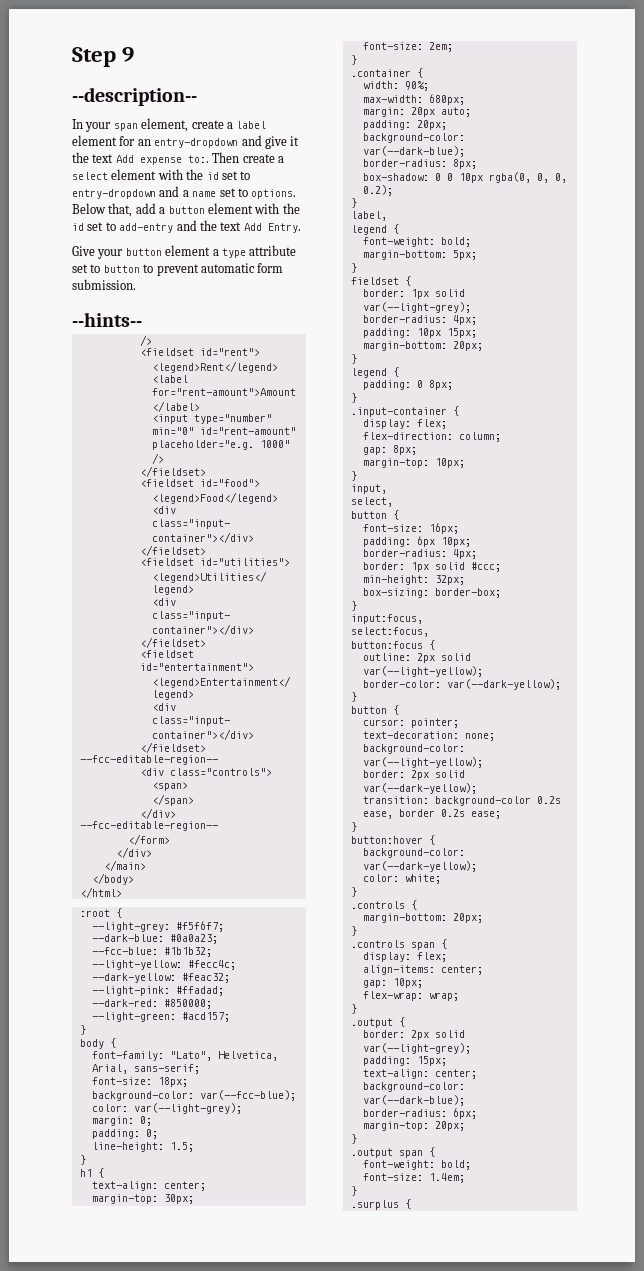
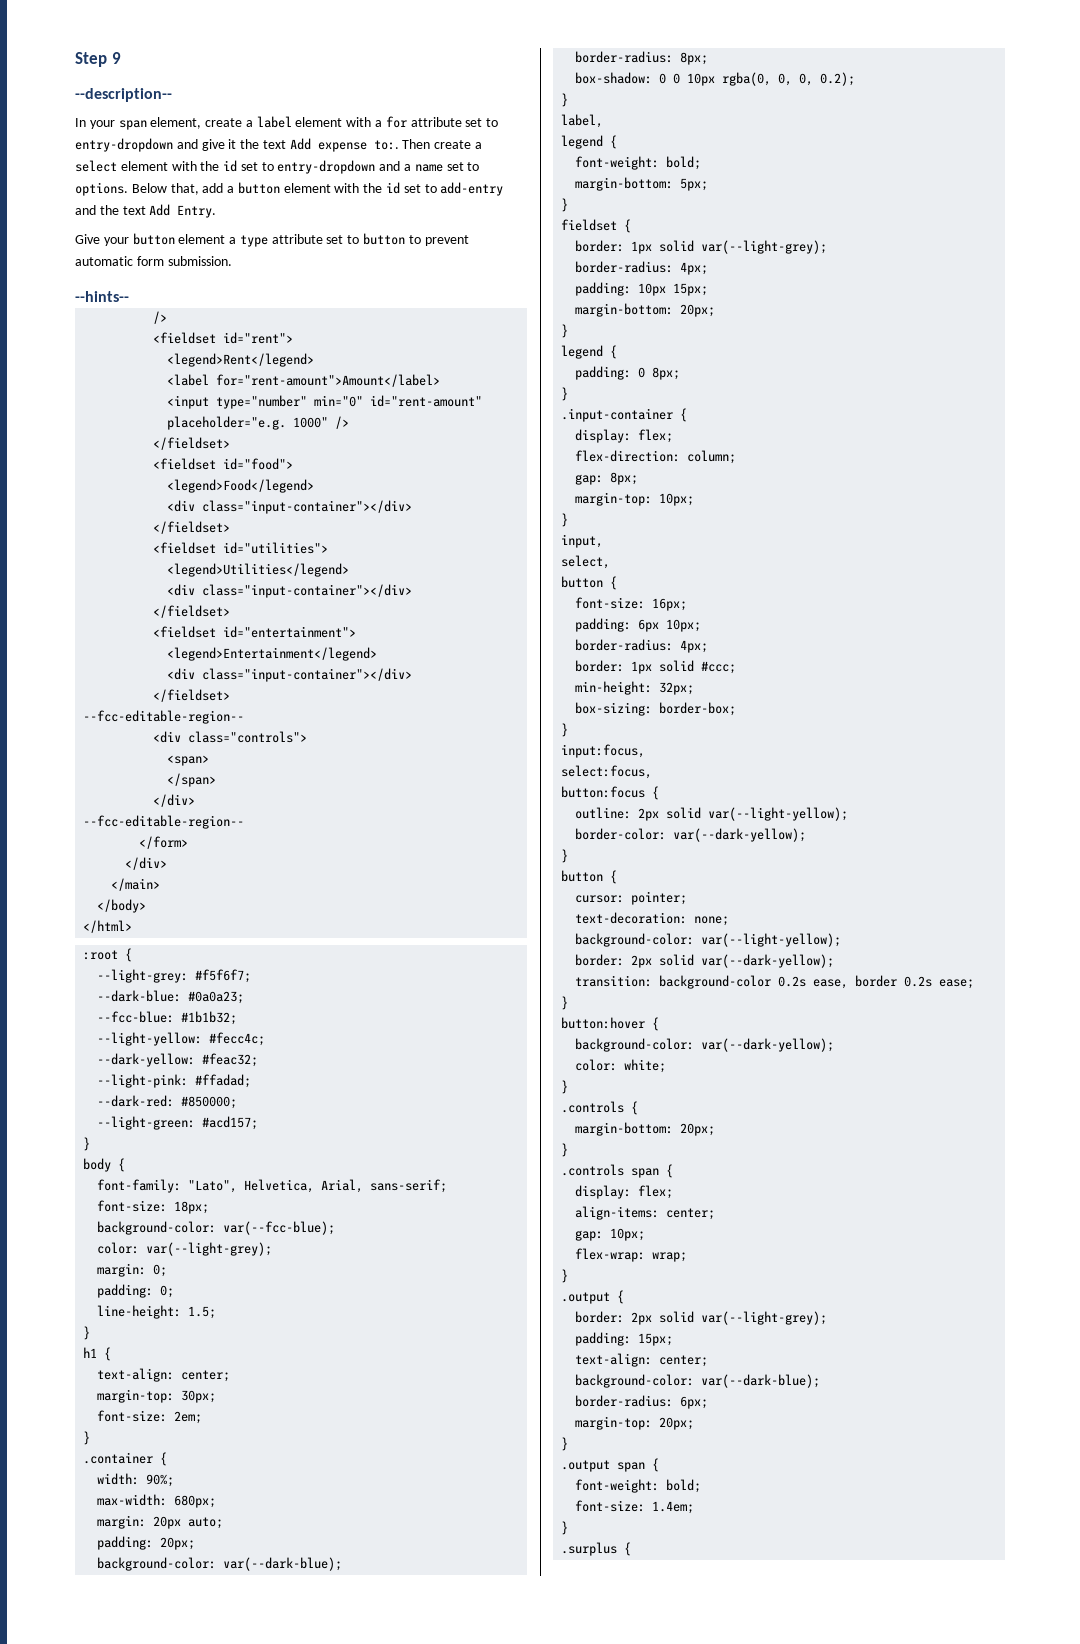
- In your span element, create a label element for an entry-dropdown and give it the text Add expense to:.
+ In your span element, create a label element with a for attribute set to entry-dropdown and give it the text Add expense to:.

